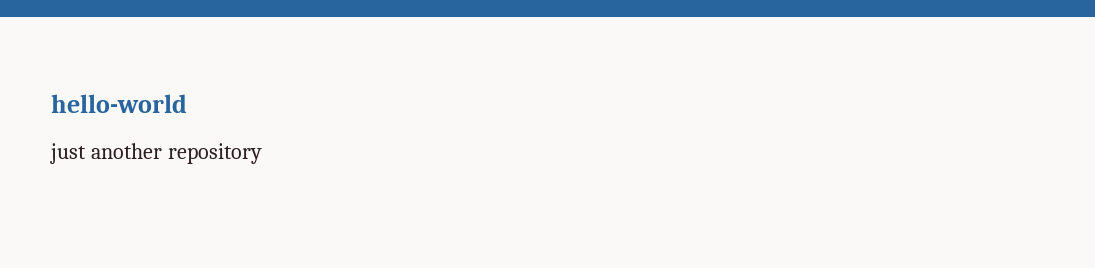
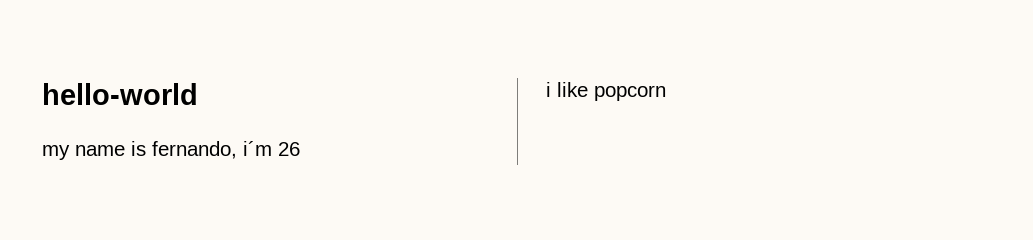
- just another repository
+ my name is fernando, i´m 26
+ i like popcorn

